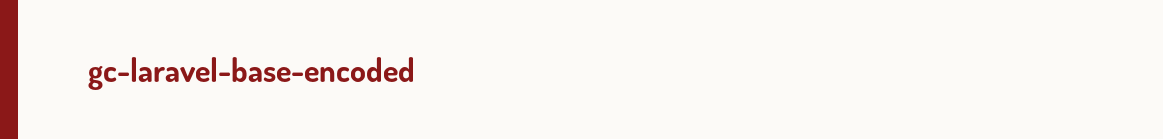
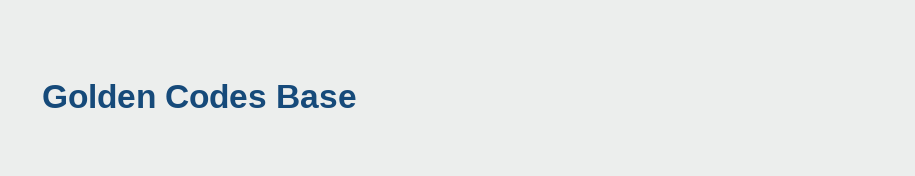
- gc-laravel-base-encoded
+ Golden Codes Base

